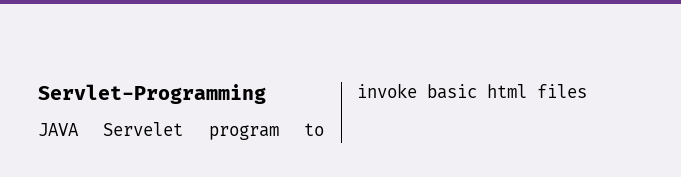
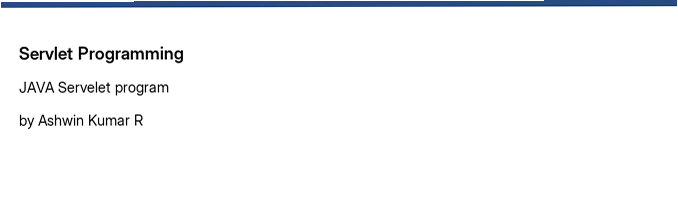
- Servlet-Programming
+ Servlet Programming
- JAVA Servelet program to invoke basic html files
+ JAVA Servelet program
+ by Ashwin Kumar R

